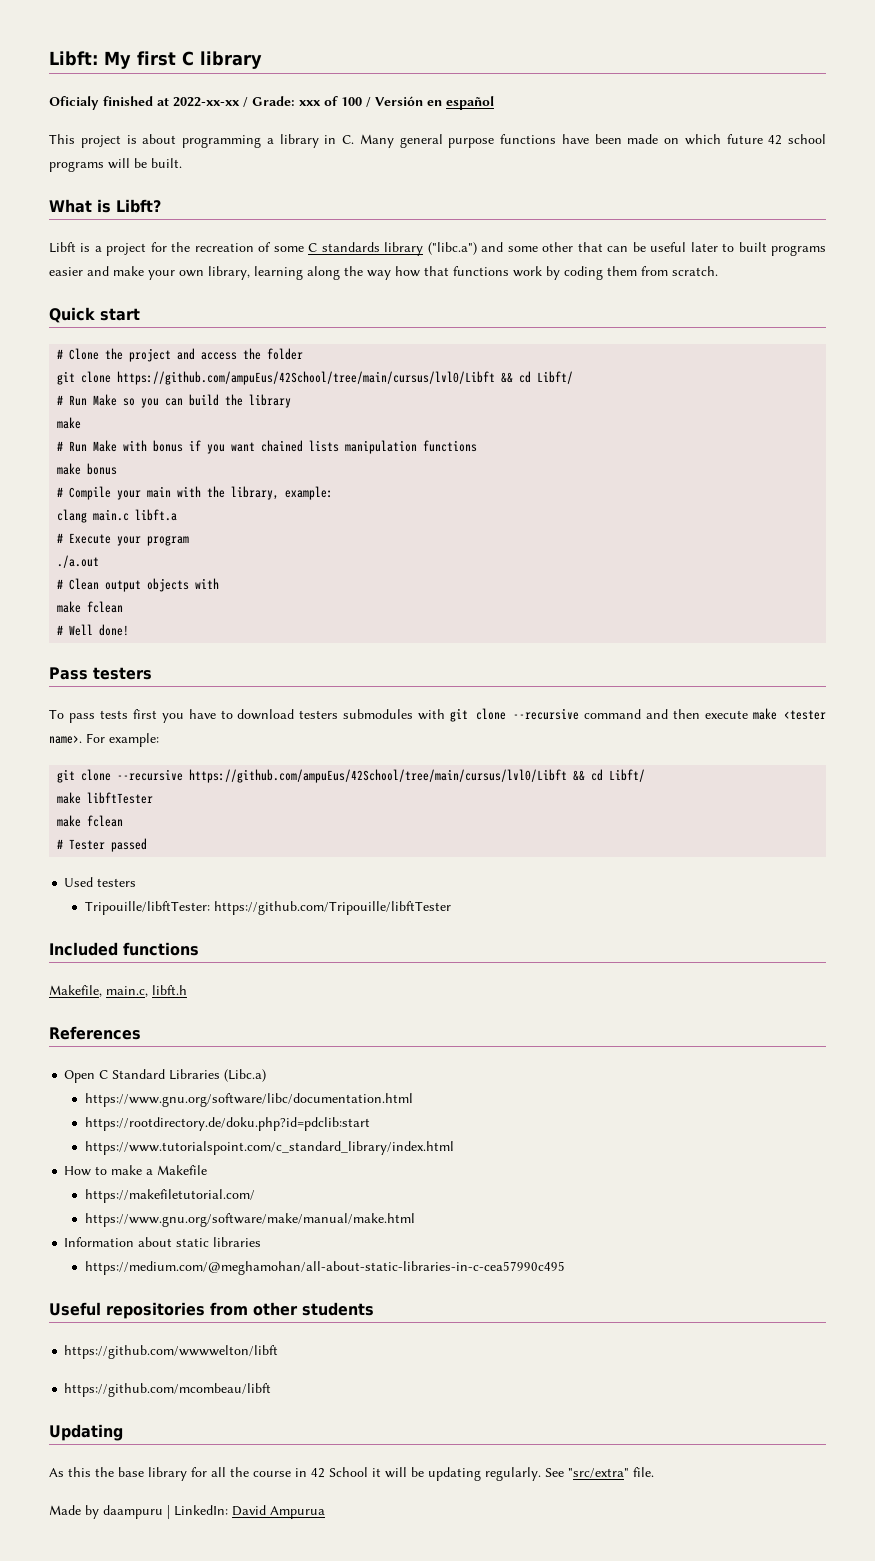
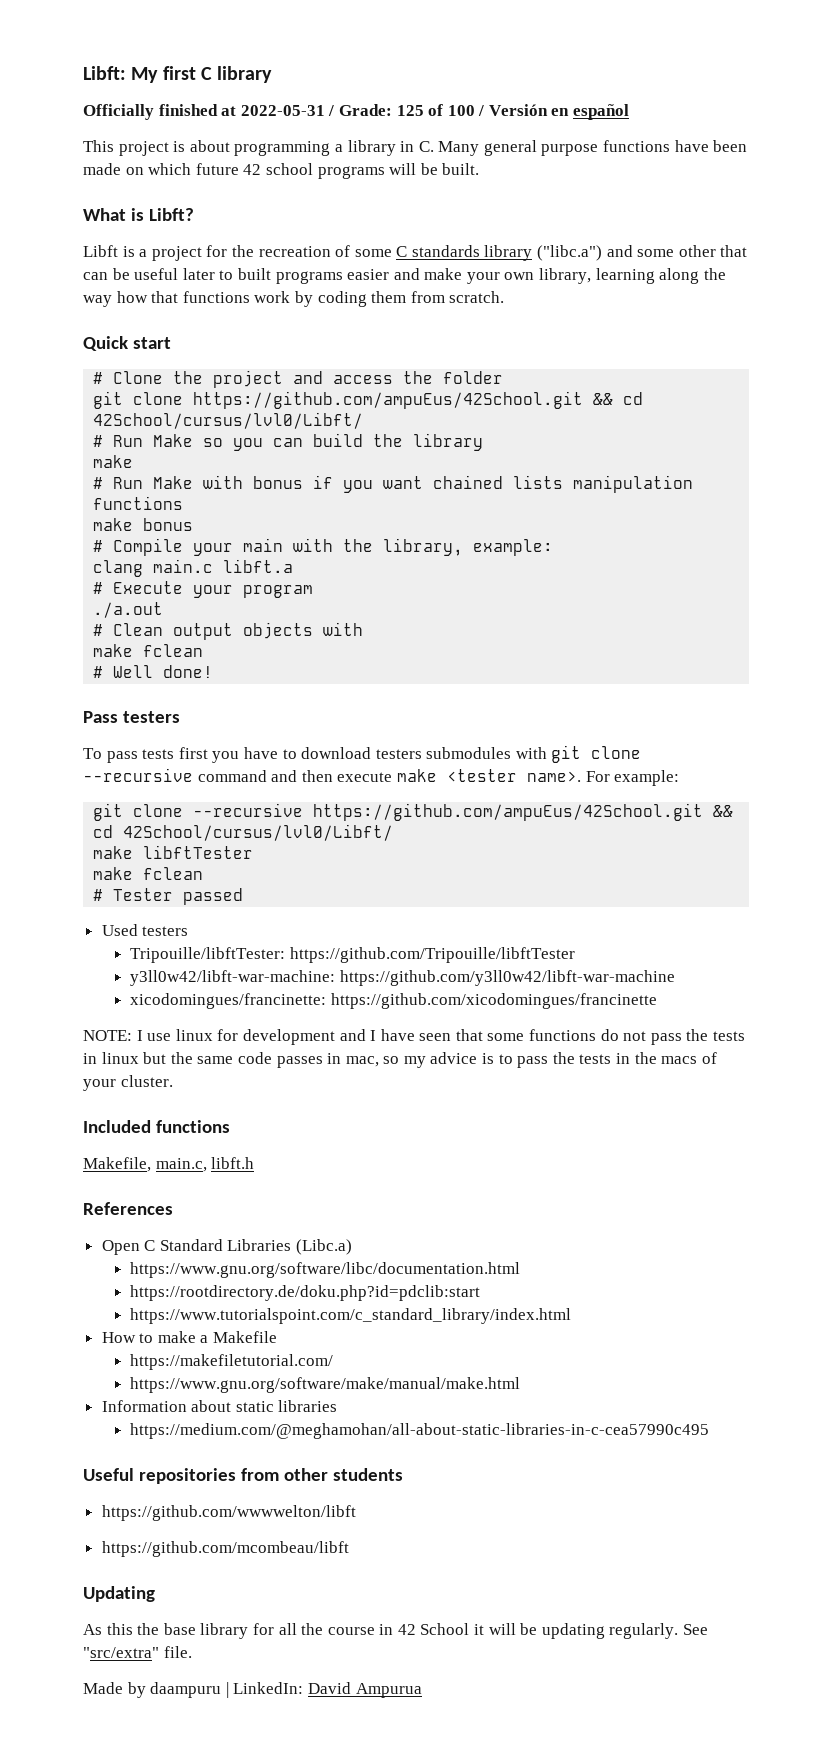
- Oficialy finished at 2022-xx-xx / Grade: xxx of 100 / Versión en español
+ Officially finished at 2022-05-31 / Grade: 125 of 100 / Versión en español
- git clone https://github.com/ampuEus/42School/tree/main/cursus/lvl0/Libft && cd Libft/
+ git clone https://github.com/ampuEus/42School.git && cd 42School/cursus/lvl0/Libft/
- git clone --recursive https://github.com/ampuEus/42School/tree/main/cursus/lvl0/Libft && cd Libft/
+ git clone --recursive https://github.com/ampuEus/42School.git && cd 42School/cursus/lvl0/Libft/
+ y3ll0w42/libft-war-machine: https://github.com/y3ll0w42/libft-war-machine
+ xicodomingues/francinette: https://github.com/xicodomingues/francinette
+ NOTE: I use linux for development and I have seen that some functions do not pass the tests in linux but the same code passes in mac, so my advice is to pass the tests in the macs of your cluster.

